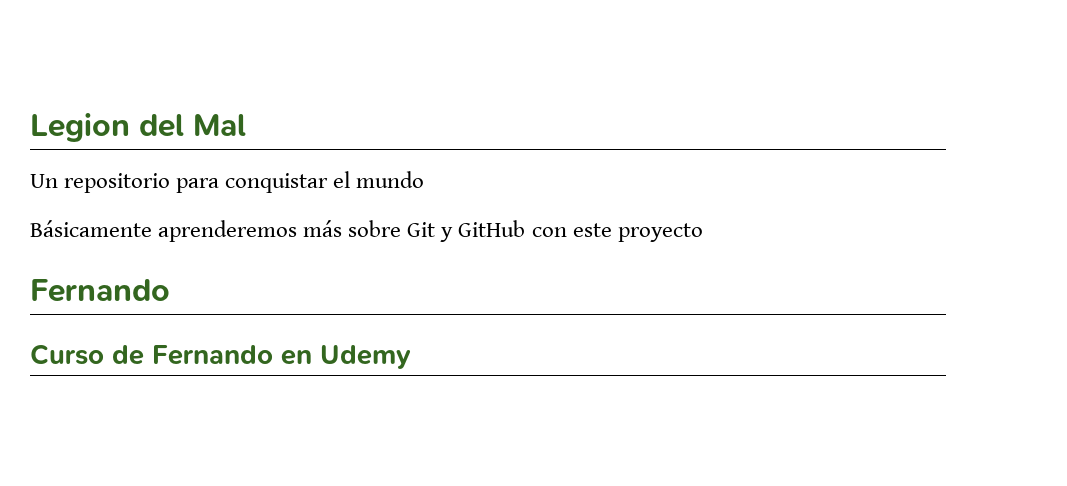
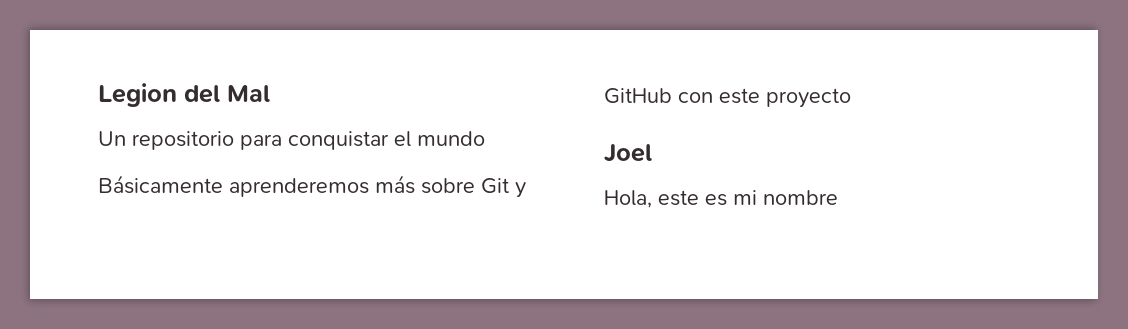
  Básicamente aprenderemos más sobre Git y GitHub con este proyecto
- Fernando
- Curso de Fernando en Udemy
+ Joel
+ Hola, este es mi nombre

